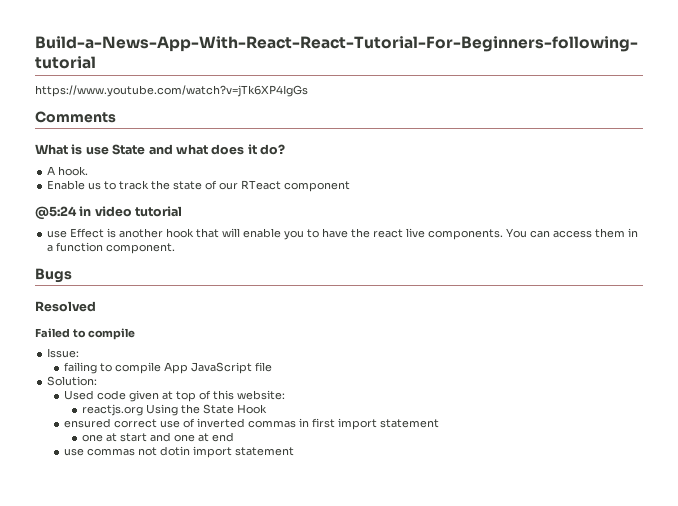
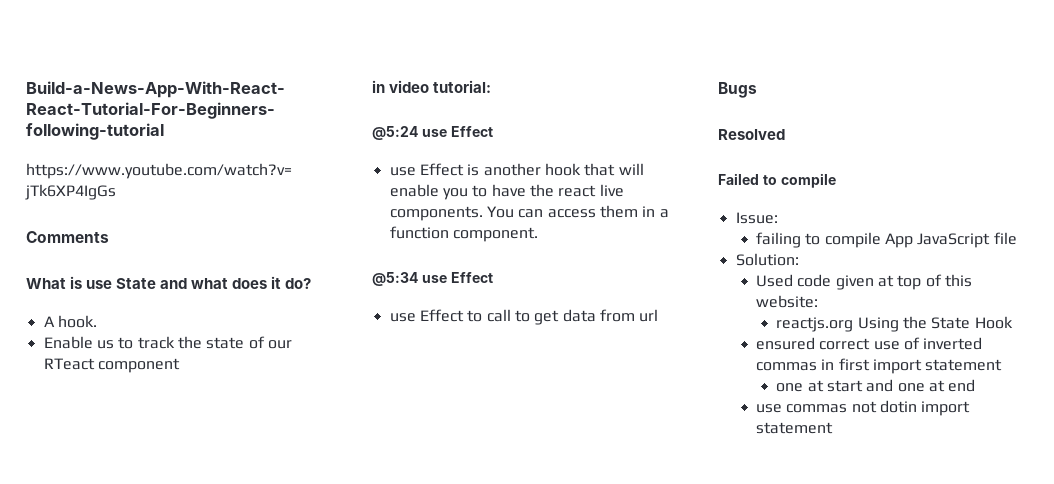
- @5:24 in video tutorial
+ in video tutorial:
+ @5:24 use Effect
+ @5:34 use Effect
+ use Effect to call to get data from url

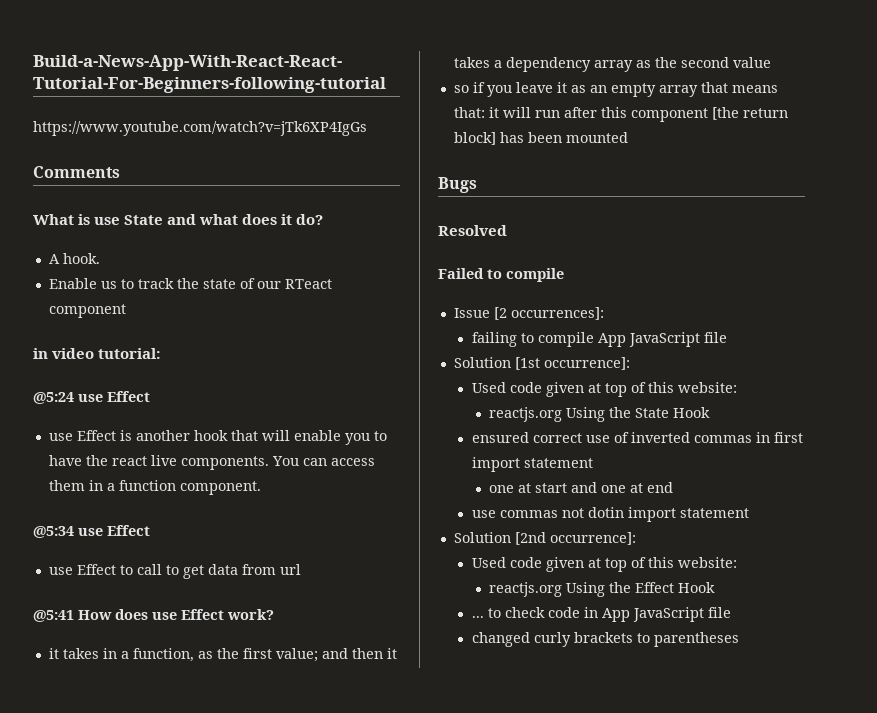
+ @5:41 How does use Effect work?
+ it takes in a function, as the first value; and then it takes a dependency array as the second value
+ so if you leave it as an empty array that means that: it will run after this component [the return block] has been mounted
- Issue:
+ Issue [2 occurrences]:
- Solution:
+ Solution [1st occurrence]:
+ Solution [2nd occurrence]:
+ Used code given at top of this website:
+ reactjs.org Using the Effect Hook
+ ... to check code in App JavaScript file
+ changed curly brackets to parentheses

